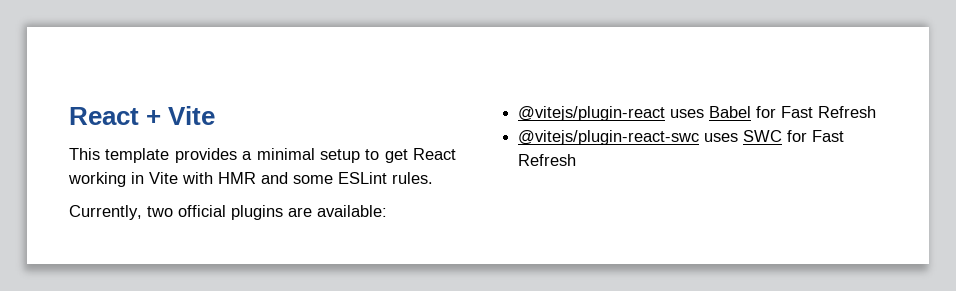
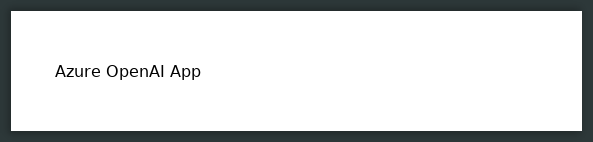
- React + Vite
- This template provides a minimal setup to get React working in Vite with HMR and some ESLint rules.
- Currently, two official plugins are available:
- @vitejs/plugin-react uses Babel for Fast Refresh
- @vitejs/plugin-react-swc uses SWC for Fast Refresh
+ Azure OpenAI App

